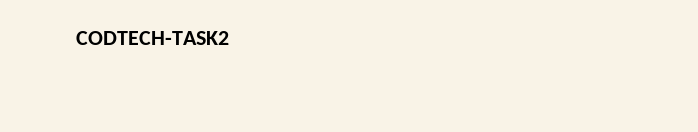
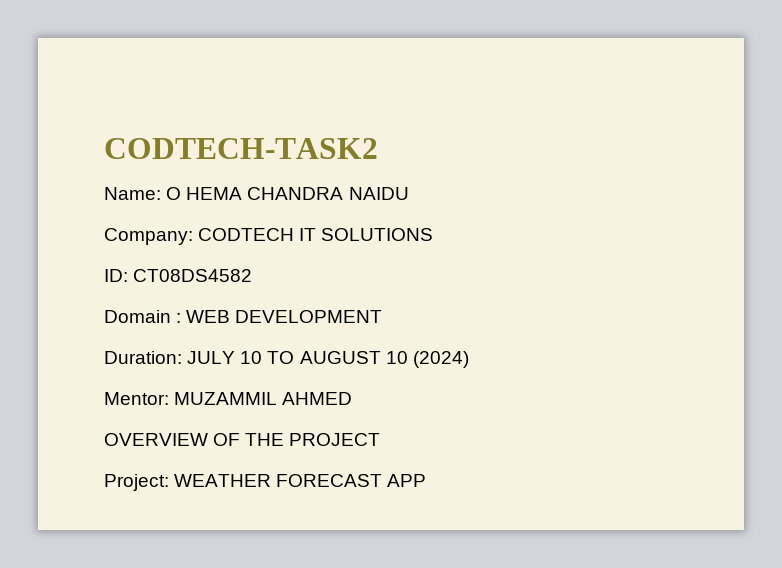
+ Name: O HEMA CHANDRA NAIDU
+ Company: CODTECH IT SOLUTIONS
+ ID: CT08DS4582
+ Domain : WEB DEVELOPMENT
+ Duration: JULY 10 TO AUGUST 10 (2024)
+ Mentor: MUZAMMIL AHMED
+ OVERVIEW OF THE PROJECT
+ Project: WEATHER FORECAST APP

